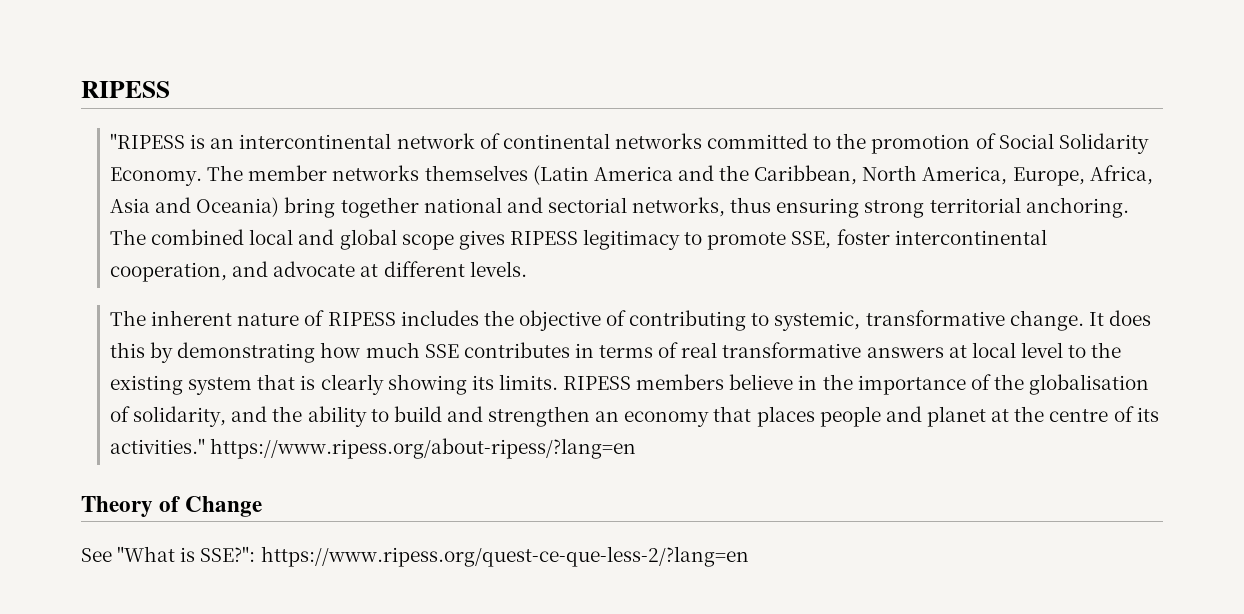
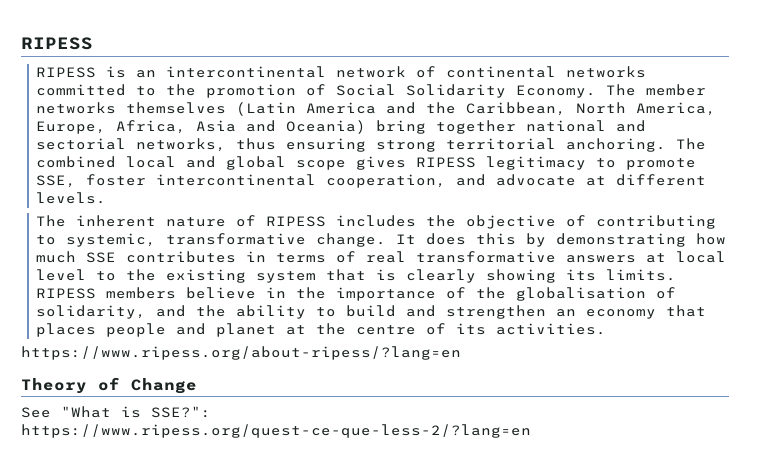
- "RIPESS is an intercontinental network of continental networks committed to the promotion of Social Solidarity Economy.
+ RIPESS is an intercontinental network of continental networks committed to the promotion of Social Solidarity Economy.
- RIPESS members believe in the importance of the globalisation of solidarity, and the ability to build and strengthen an economy that places people and planet at the centre of its activities." https://www.ripess.org/about-ripess/?lang=en
+ RIPESS members believe in the importance of the globalisation of solidarity, and the ability to build and strengthen an economy that places people and planet at the centre of its activities.
+ https://www.ripess.org/about-ripess/?lang=en

